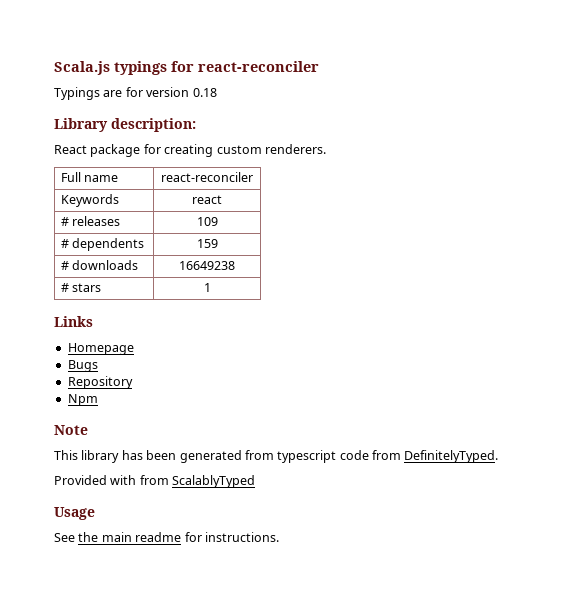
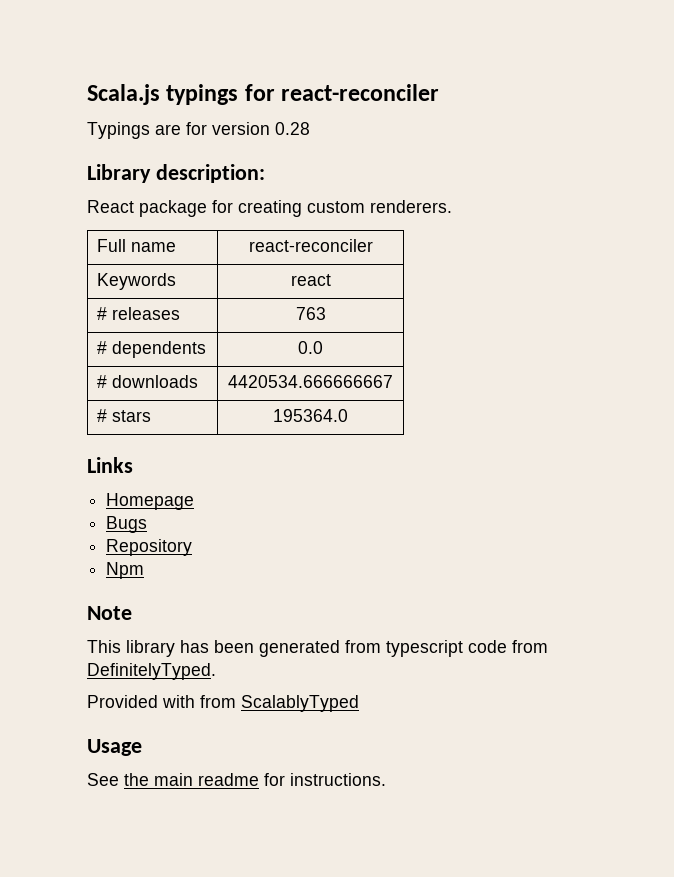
- Typings are for version 0.18
+ Typings are for version 0.28
- # releases | 109
+ # releases | 763
- # dependents | 159
+ # dependents | 0.0
- # downloads | 16649238
+ # downloads | 4420534.666666667
- # stars | 1
+ # stars | 195364.0

